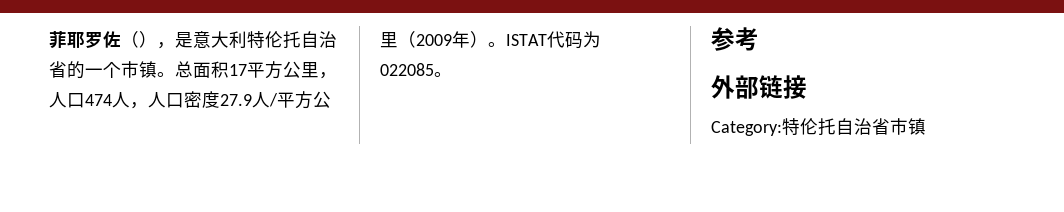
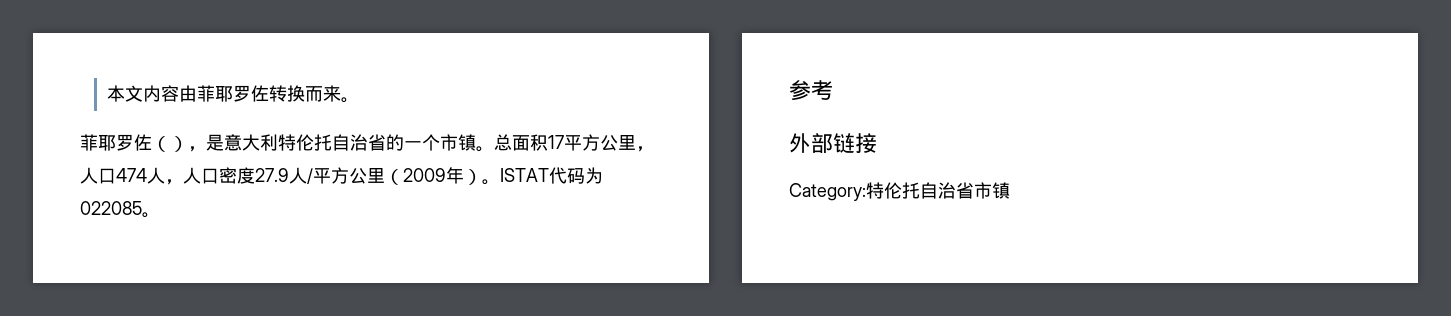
+ 本文内容由菲耶罗佐转换而来。

